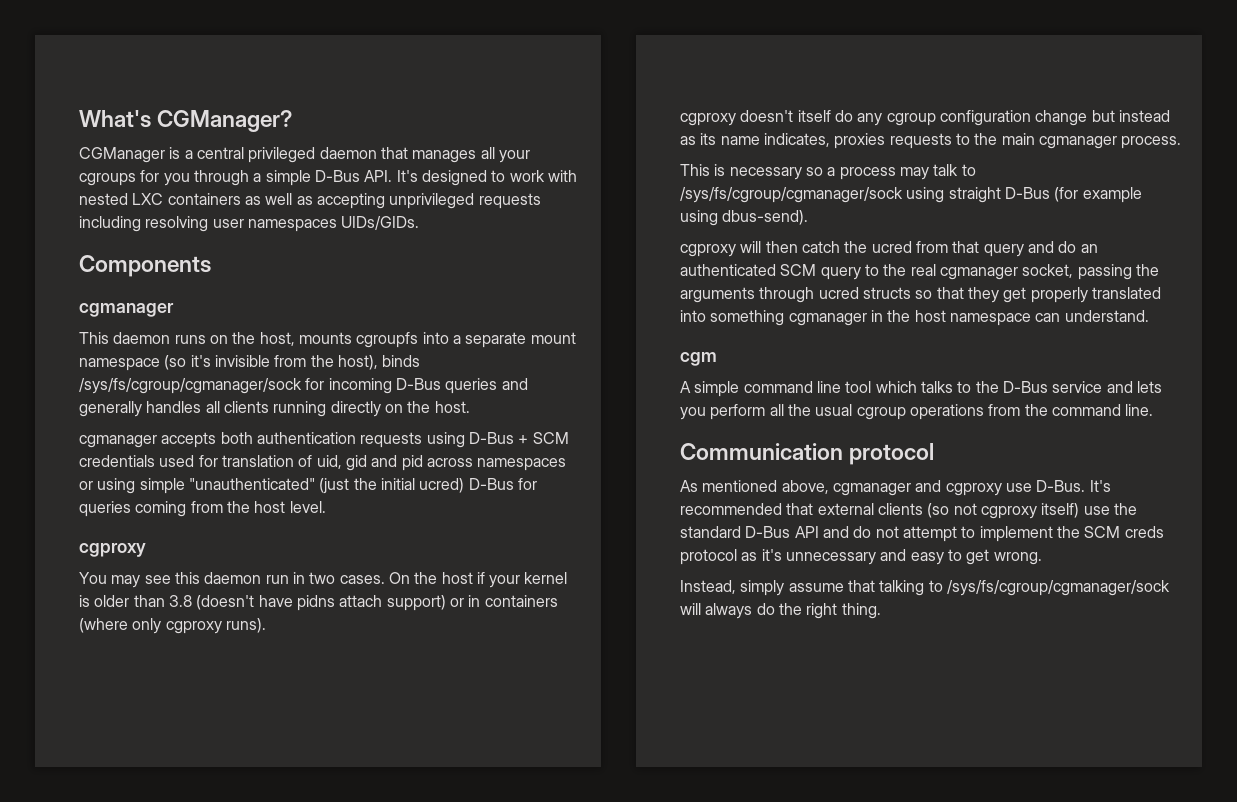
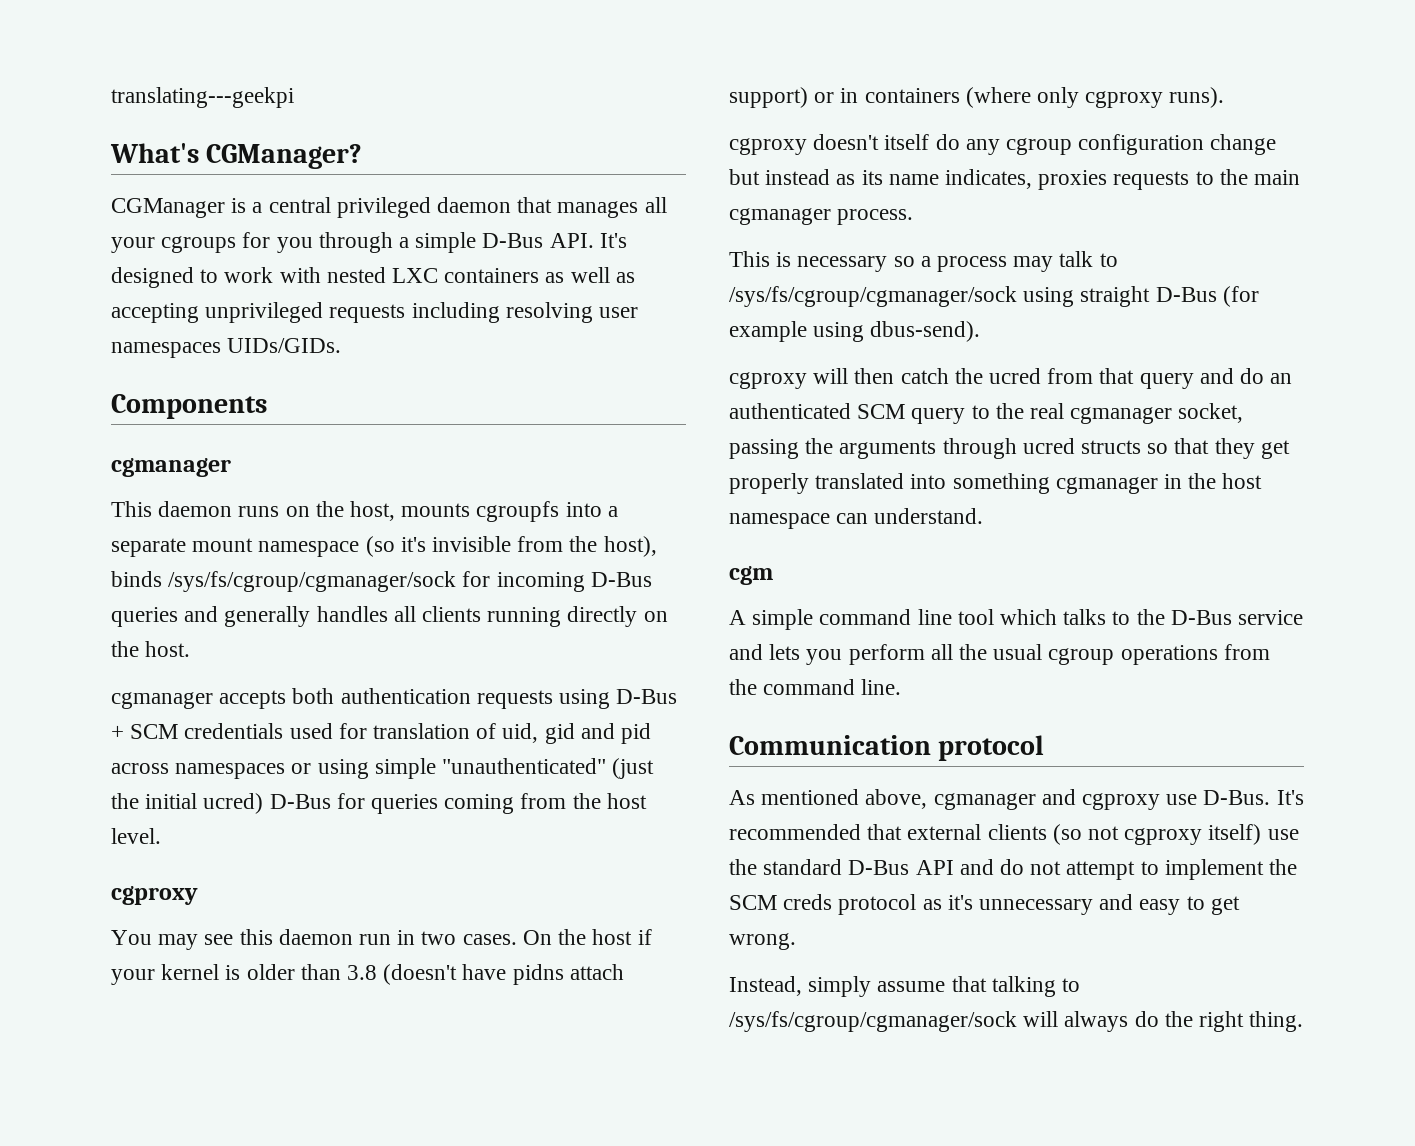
+ translating---geekpi

